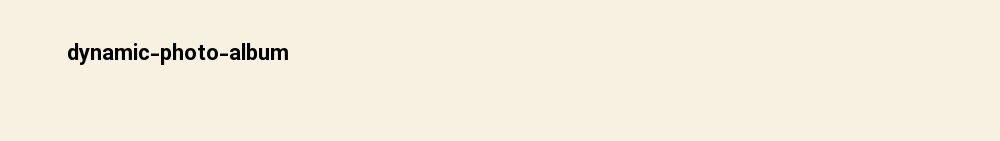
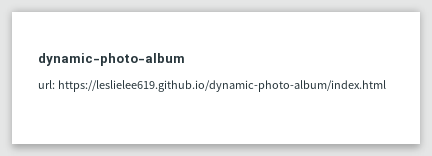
+ url: https://leslielee619.github.io/dynamic-photo-album/index.html

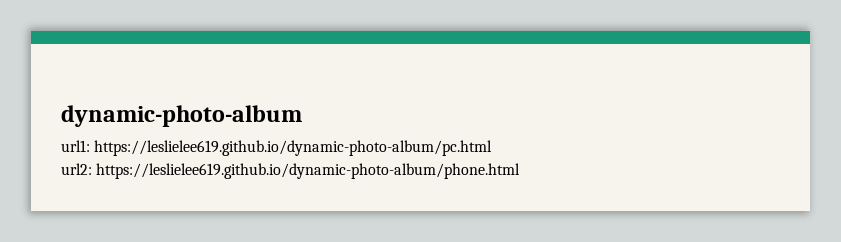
- url: https://leslielee619.github.io/dynamic-photo-album/index.html
+ url1: https://leslielee619.github.io/dynamic-photo-album/pc.html
+ url2: https://leslielee619.github.io/dynamic-photo-album/phone.html

